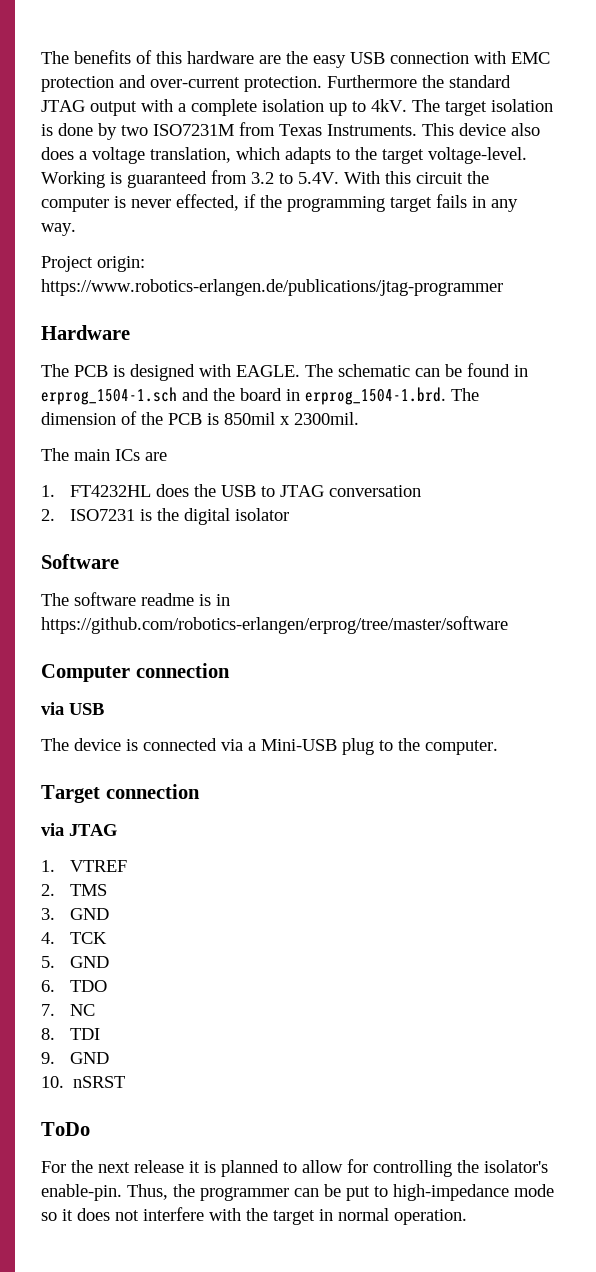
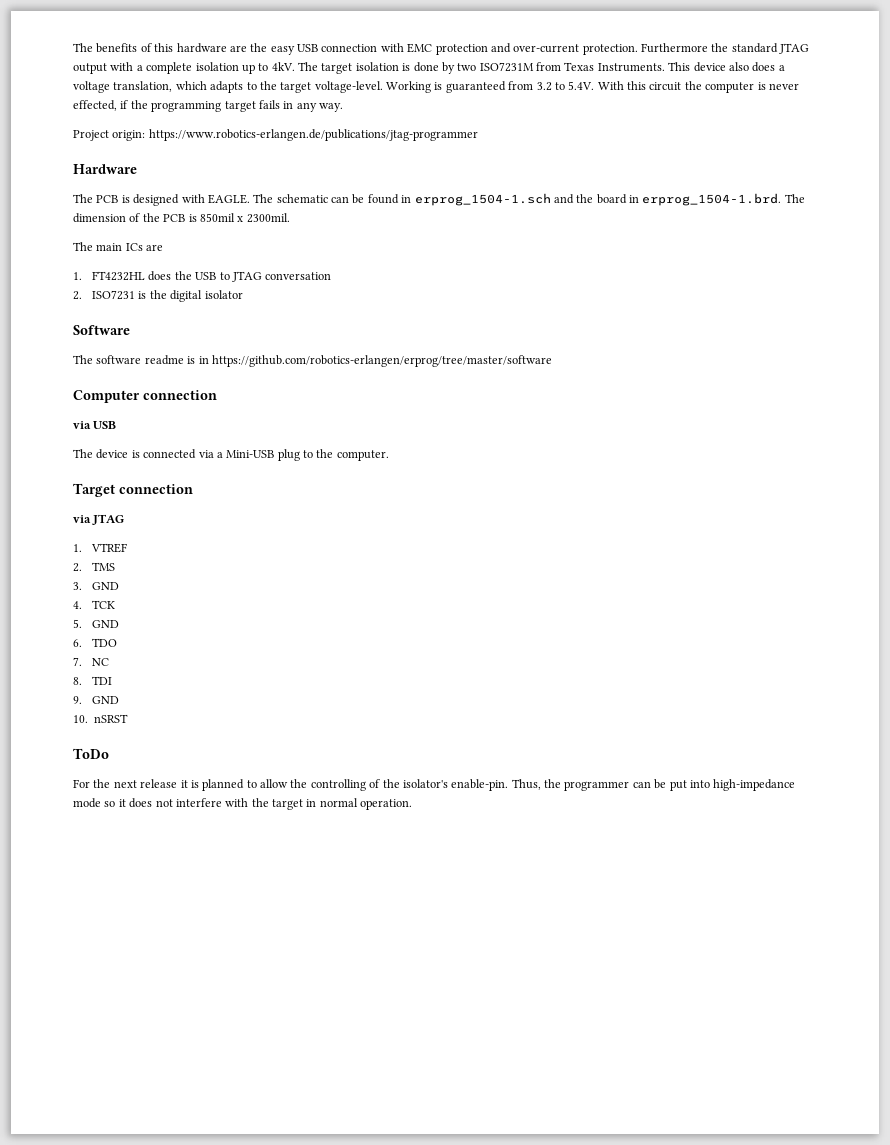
- For the next release it is planned to allow for controlling the isolator's enable-pin.
+ For the next release it is planned to allow the controlling of the isolator's enable-pin.
- Thus, the programmer can be put to high-impedance mode so it does not interfere with the target in normal operation.
+ Thus, the programmer can be put into high-impedance mode so it does not interfere with the target in normal operation.

